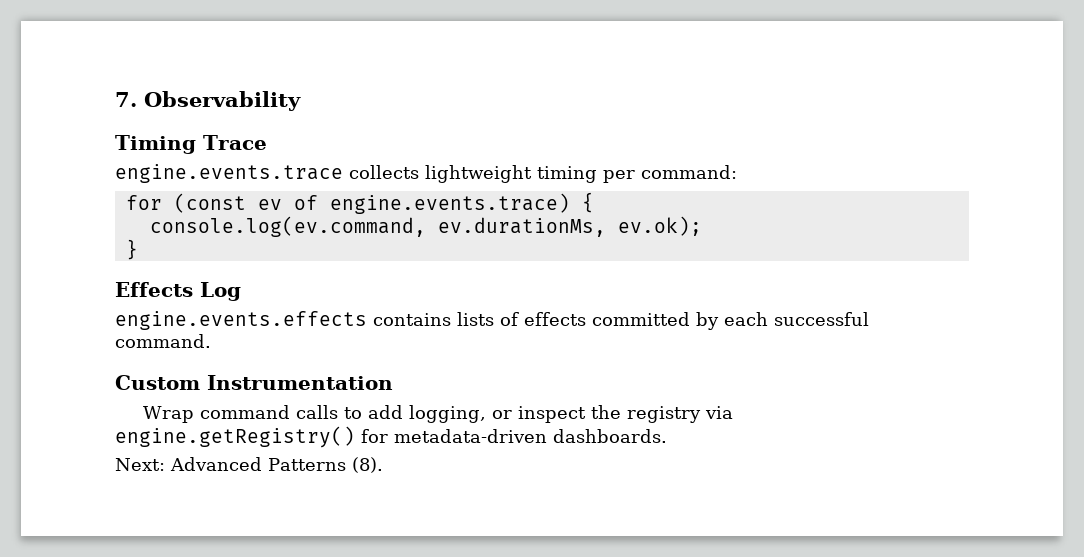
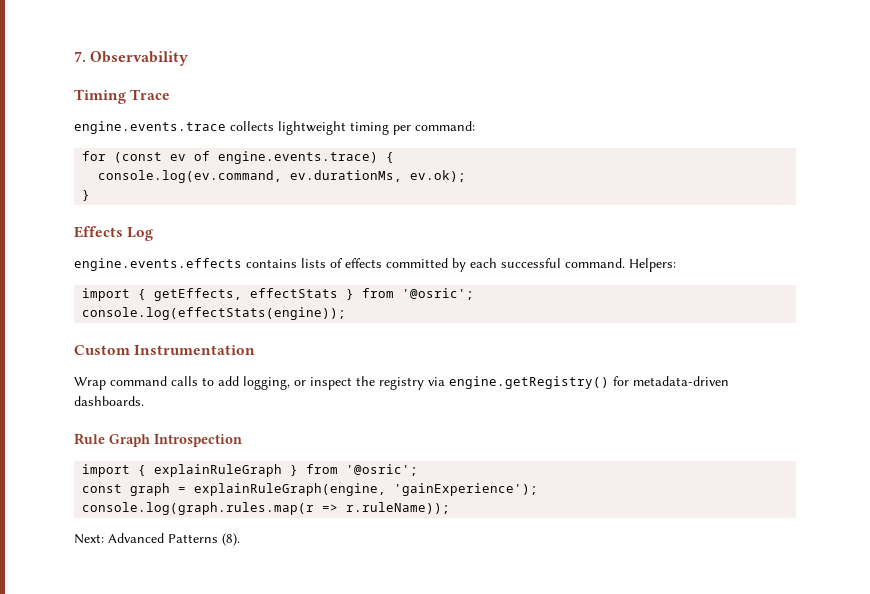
+ Helpers:
+ import { getEffects, effectStats } from '@osric';
+ console.log(effectStats(engine));
+ Rule Graph Introspection
+ import { explainRuleGraph } from '@osric';
+ const graph = explainRuleGraph(engine, 'gainExperience');
+ console.log(graph.rules.map(r => r.ruleName));

